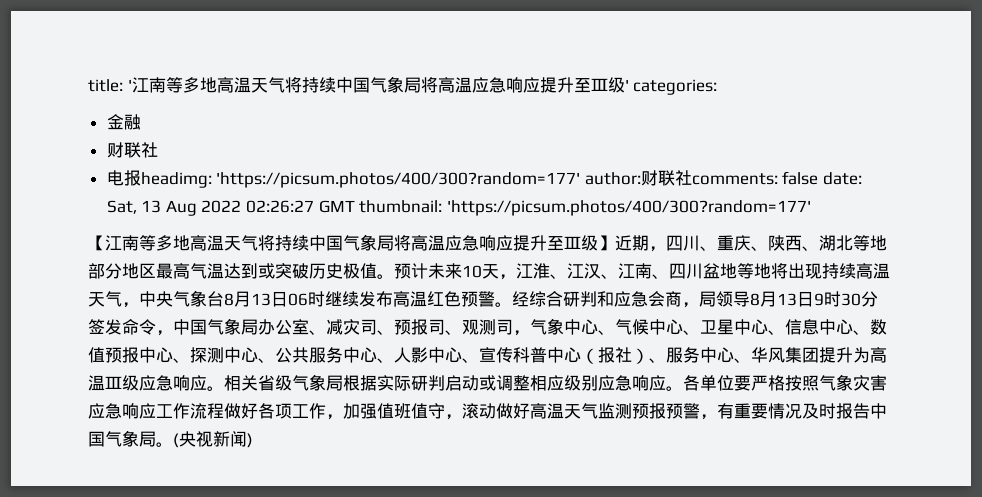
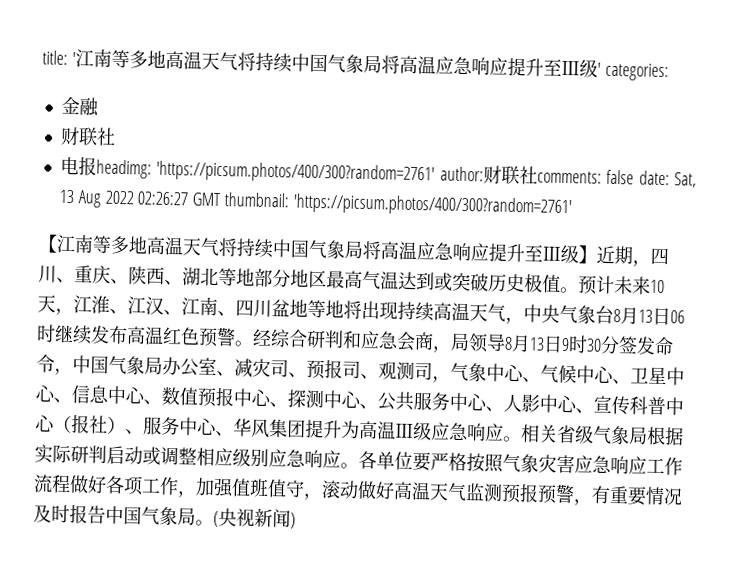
- 电报headimg: 'https://picsum.photos/400/300?random=177' author:财联社comments: false date: Sat, 13 Aug 2022 02:26:27 GMT thumbnail: 'https://picsum.photos/400/300?random=177'
+ 电报headimg: 'https://picsum.photos/400/300?random=2761' author:财联社comments: false date: Sat, 13 Aug 2022 02:26:27 GMT thumbnail: 'https://picsum.photos/400/300?random=2761'

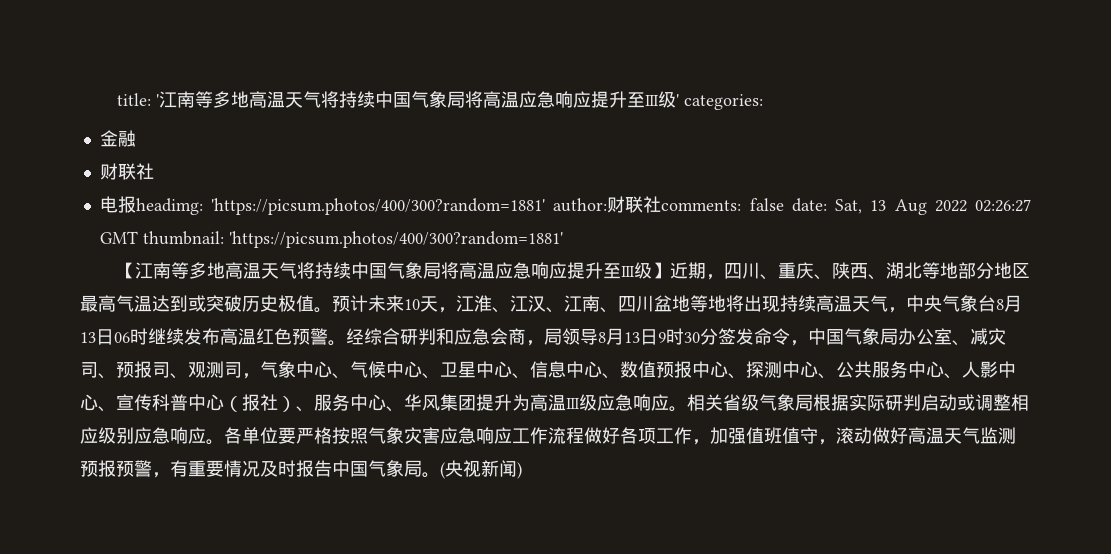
- 电报headimg: 'https://picsum.photos/400/300?random=2761' author:财联社comments: false date: Sat, 13 Aug 2022 02:26:27 GMT thumbnail: 'https://picsum.photos/400/300?random=2761'
+ 电报headimg: 'https://picsum.photos/400/300?random=1881' author:财联社comments: false date: Sat, 13 Aug 2022 02:26:27 GMT thumbnail: 'https://picsum.photos/400/300?random=1881'

